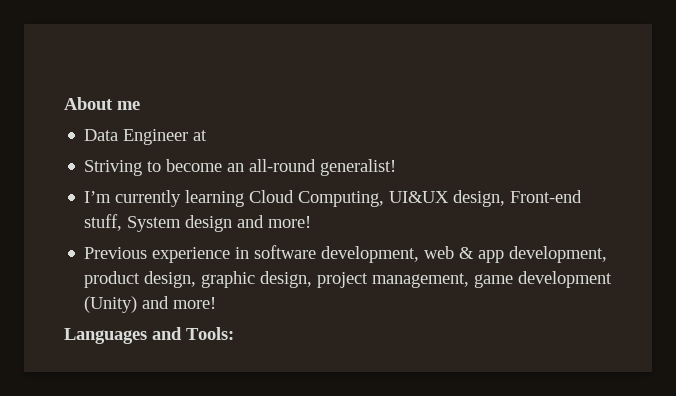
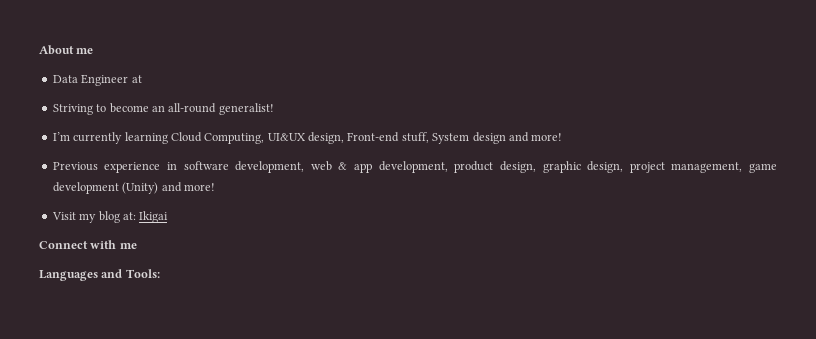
+ Visit my blog at: Ikigai
+ Connect with me

